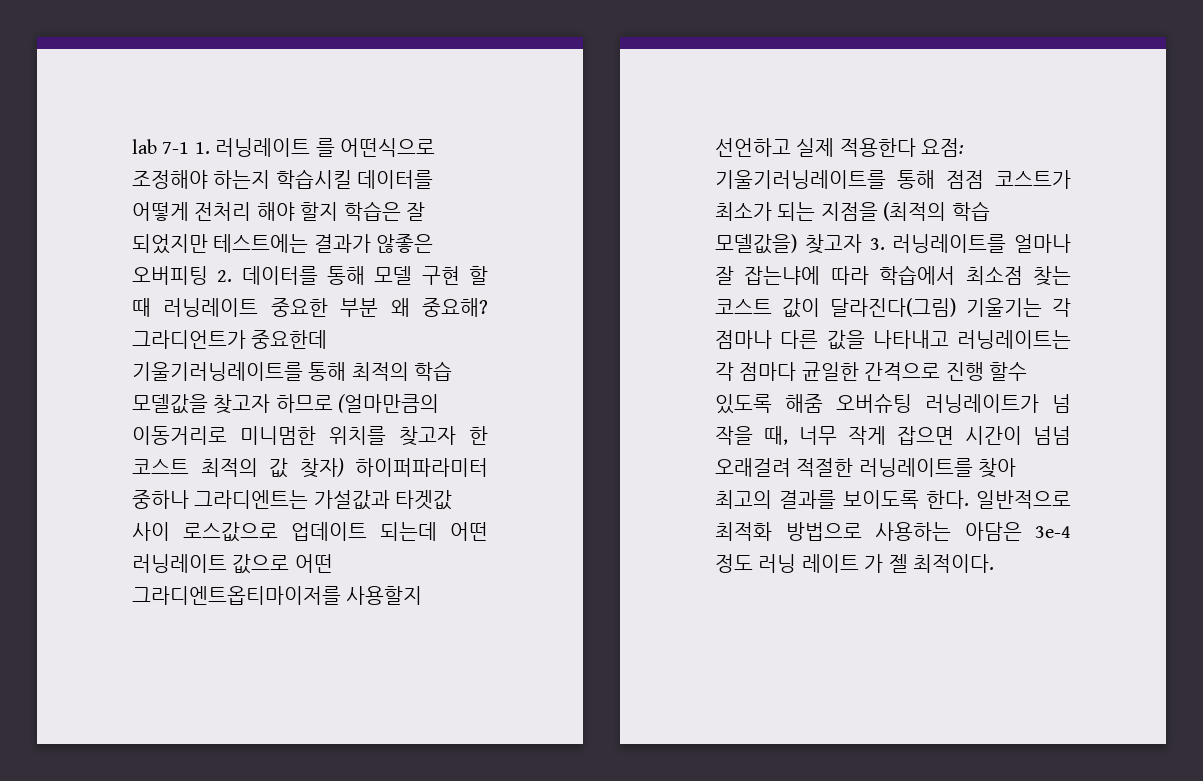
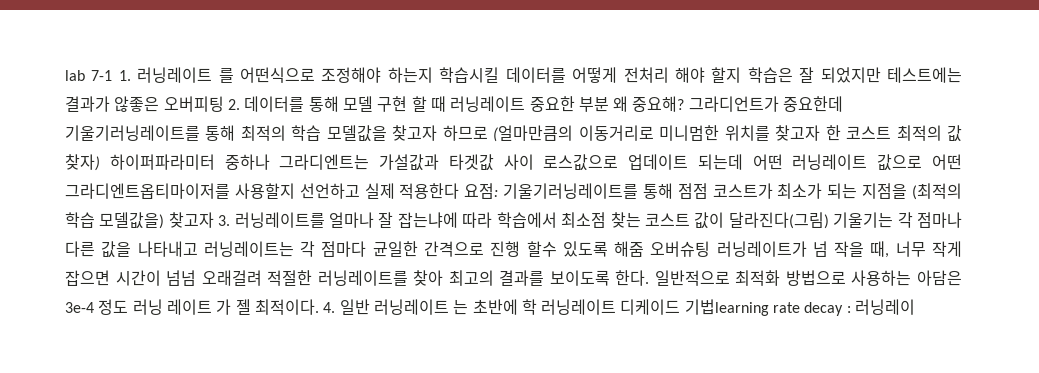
+ 4. 일반 러닝레이트 는 초반에 학 러닝레이트 디케이드 기법learning rate decay : 러닝레이

